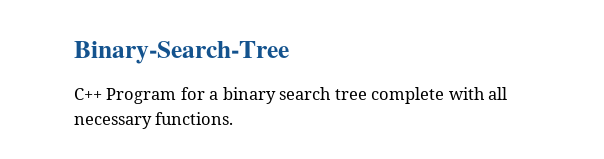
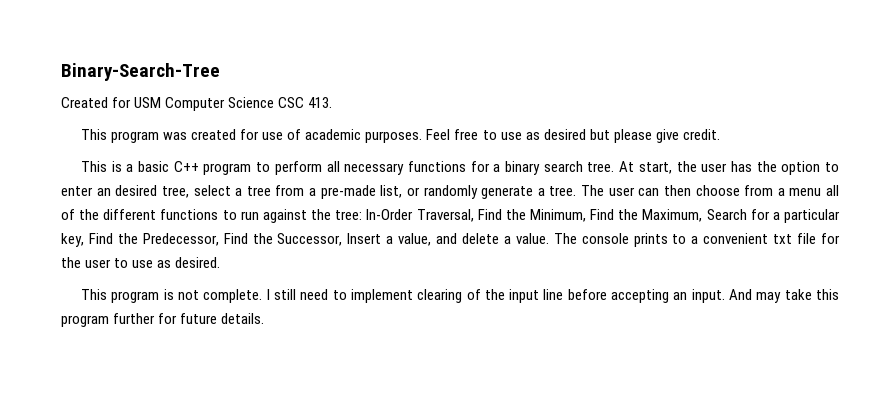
- C++ Program for a binary search tree complete with all necessary functions.
+ Created for USM Computer Science CSC 413.
+ This program was created for use of academic purposes. Feel free to use as desired but please give credit.
+ This is a basic C++ program to perform all necessary functions for a binary search tree. At start, the user has the option to enter an desired tree, select a tree from a pre-made list, or randomly generate a tree. The user can then choose from a menu all of the different functions to run against the tree: In-Order Traversal, Find the Minimum, Find the Maximum, Search for a particular key, Find the Predecessor, Find the Successor, Insert a value, and delete a value. The console prints to a convenient txt file for the user to use as desired.
+ This program is not complete. I still need to implement clearing of the input line before accepting an input. And may take this program further for future details.

